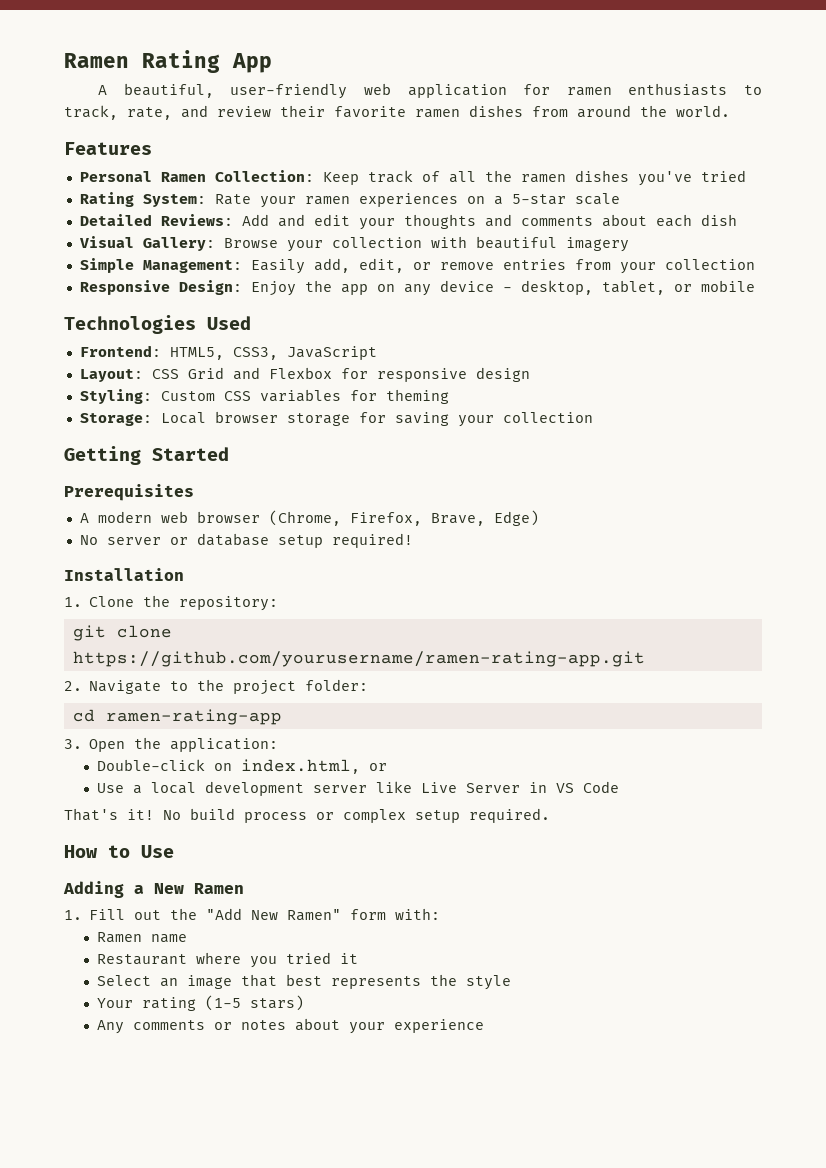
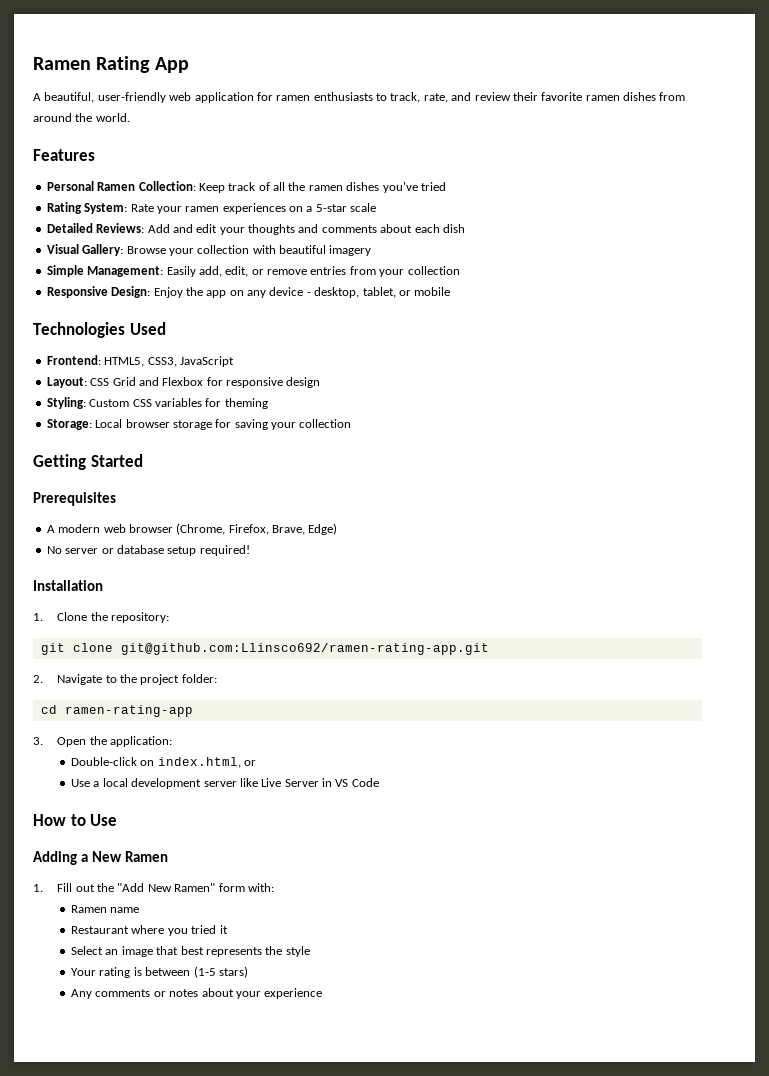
- git clone https://github.com/yourusername/ramen-rating-app.git
+ git clone git@github.com:Llinsco692/ramen-rating-app.git
- That's it! No build process or complex setup required.
- Your rating (1-5 stars)
+ Your rating is between (1-5 stars)

